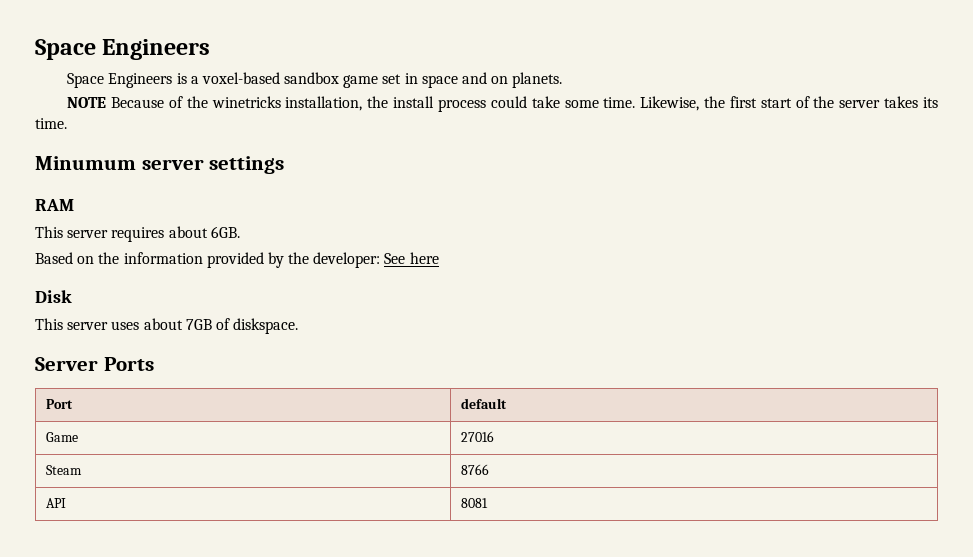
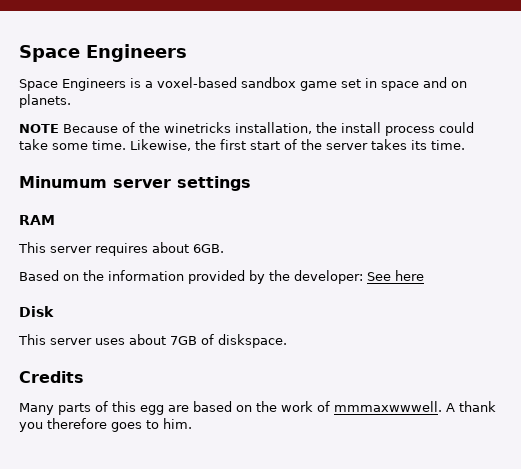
- Server Ports
- Port | default
- Game | 27016
- Steam | 8766
- API | 8081
+ Credits
+ Many parts of this egg are based on the work of mmmaxwwwell. A thank you therefore goes to him.

